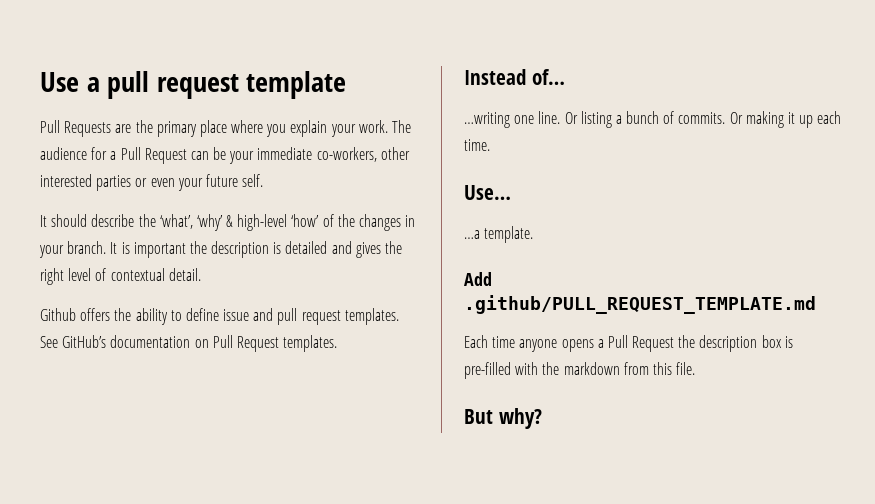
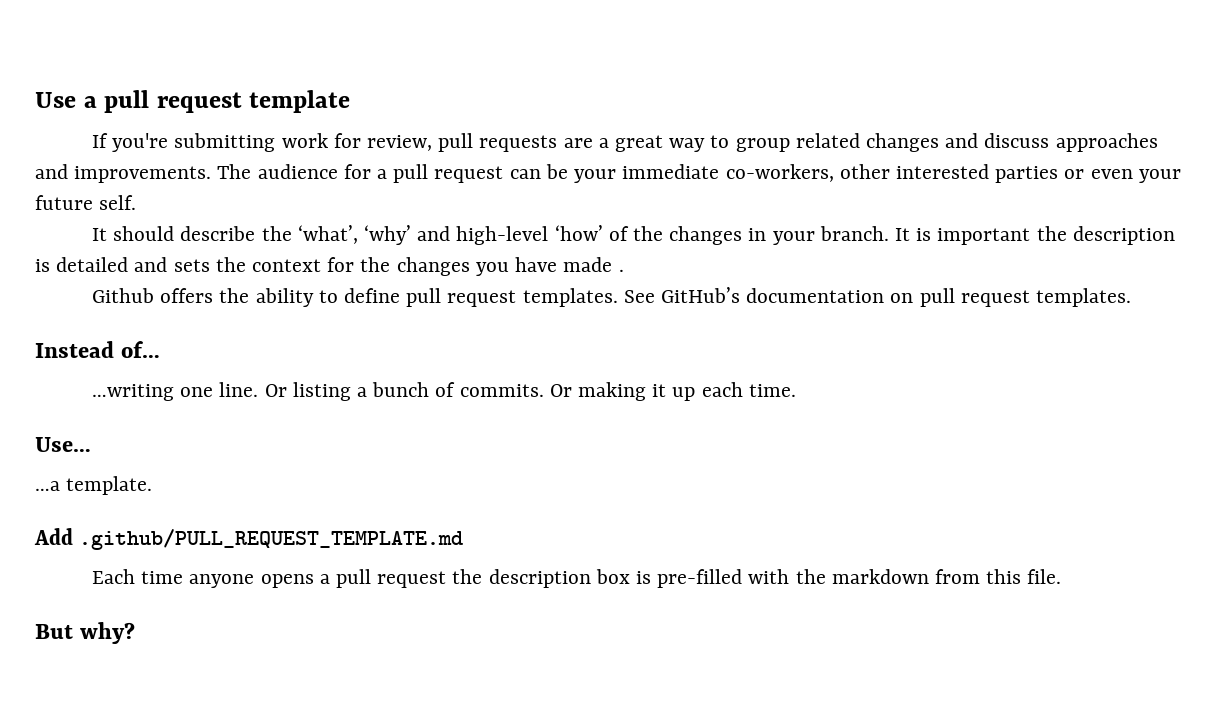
- Pull Requests are the primary place where you explain your work.
+ If you're submitting work for review, pull requests are a great way to group related changes and discuss approaches and improvements.
- The audience for a Pull Request can be your immediate co-workers, other interested parties or even your future self.
+ The audience for a pull request can be your immediate co-workers, other interested parties or even your future self.
- It should describe the ‘what’, ‘why’ & high-level ‘how’ of the changes in your branch.
+ It should describe the ‘what’, ‘why’ and high-level ‘how’ of the changes in your branch.
- It is important the description is detailed and gives the right level of contextual detail.
+ It is important the description is detailed and sets the context for the changes you have made .
- Github offers the ability to define issue and pull request templates.
+ Github offers the ability to define pull request templates.
- See GitHub’s documentation on Pull Request templates.
+ See GitHub’s documentation on pull request templates.
- Each time anyone opens a Pull Request the description box is pre-filled with the markdown from this file.
+ Each time anyone opens a pull request the description box is pre-filled with the markdown from this file.

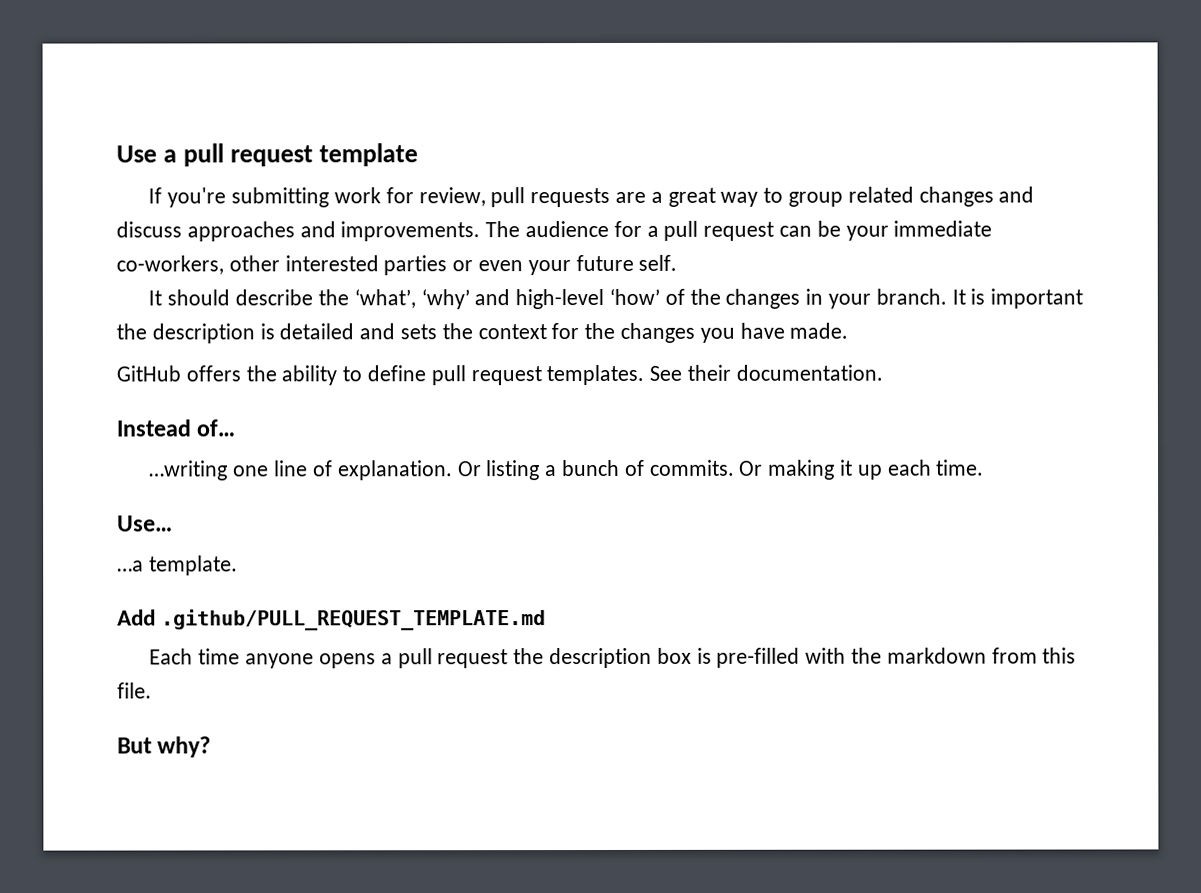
- It is important the description is detailed and sets the context for the changes you have made .
- Github offers the ability to define pull request templates.
+ It is important the description is detailed and sets the context for the changes you have made.
+ GitHub offers the ability to define pull request templates.
- See GitHub’s documentation on pull request templates.
+ See their documentation.
- …writing one line.
+ …writing one line of explanation.

